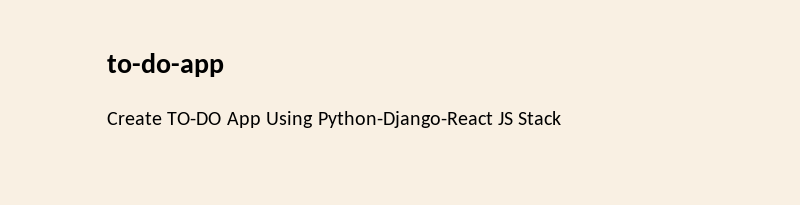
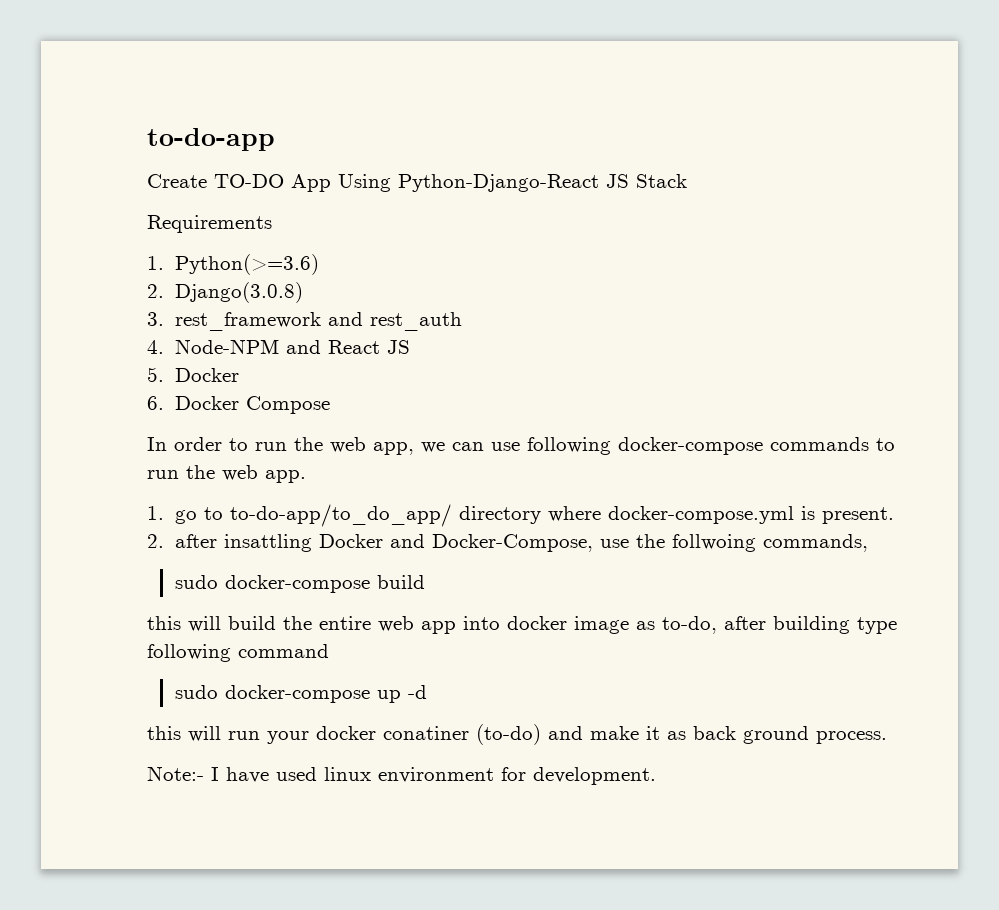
+ Requirements
+ 1. Python(>=3.6)
+ 2. Django(3.0.8)
+ 3. rest_framework and rest_auth
+ 4. Node-NPM and React JS
+ 5. Docker
+ 6. Docker Compose
+ In order to run the web app, we can use following docker-compose commands to run the web app.
+ 1. go to to-do-app/to_do_app/ directory where docker-compose.yml is present.
+ 2. after insattling Docker and Docker-Compose, use the follwoing commands,
+ sudo docker-compose build
+ this will build the entire web app into docker image as to-do, after building type following command
+ sudo docker-compose up -d
+ this will run your docker conatiner (to-do) and make it as back ground process.
+ Note:- I have used linux environment for development.

